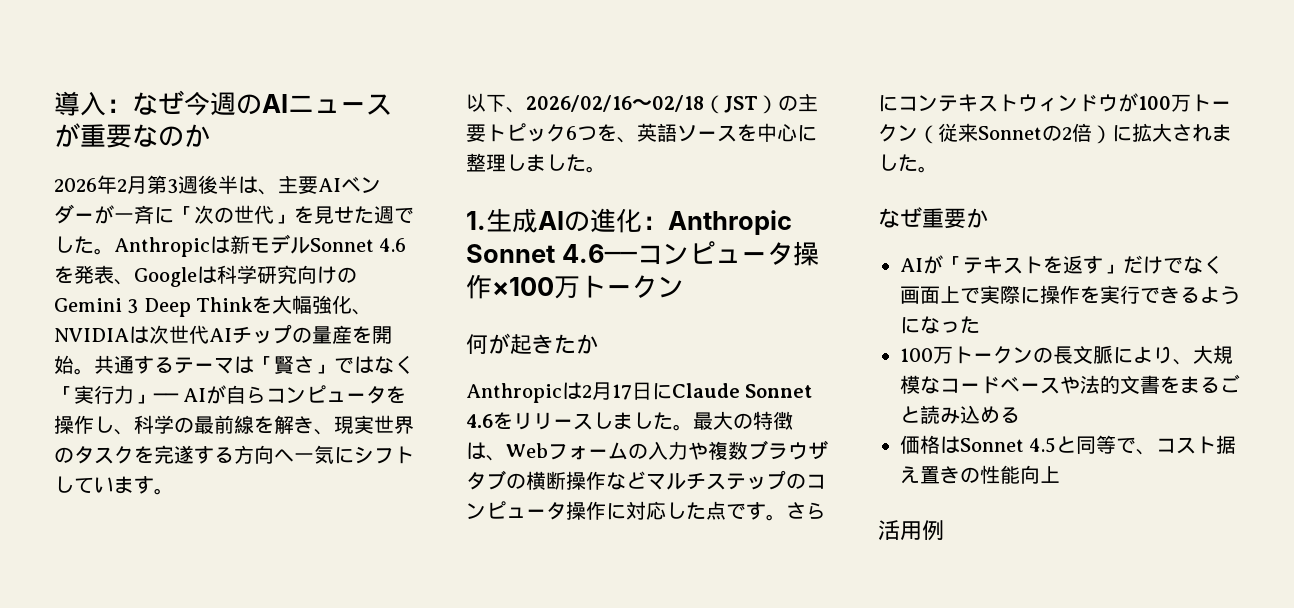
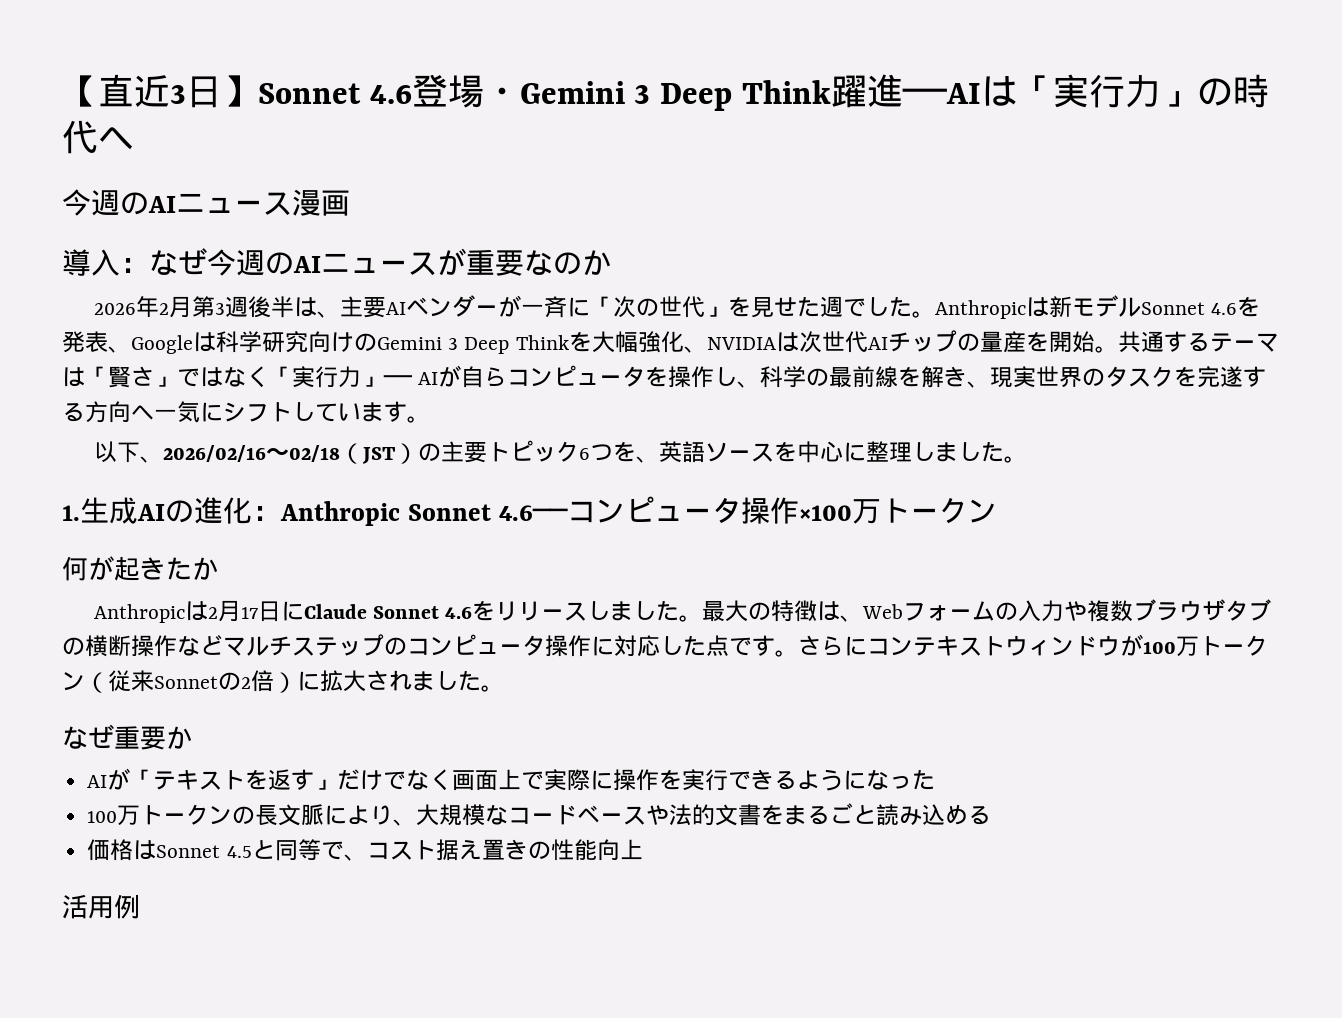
+ 【直近3日】Sonnet 4.6登場・Gemini 3 Deep Think躍進──AIは「実行力」の時代へ
+ 今週のAIニュース漫画

